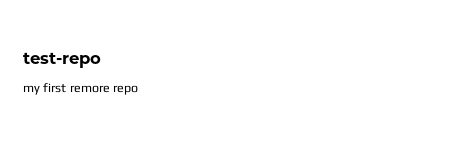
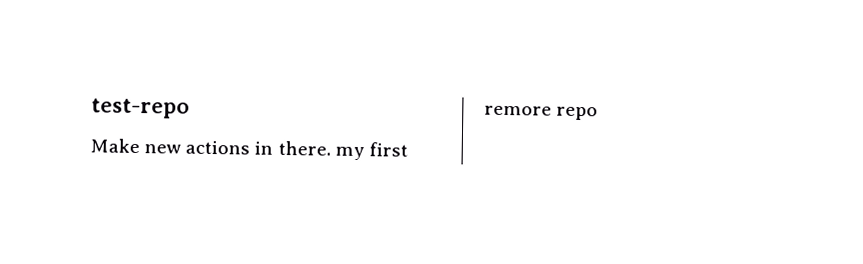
- my first remore repo
+ Make new actions in there. my first remore repo

